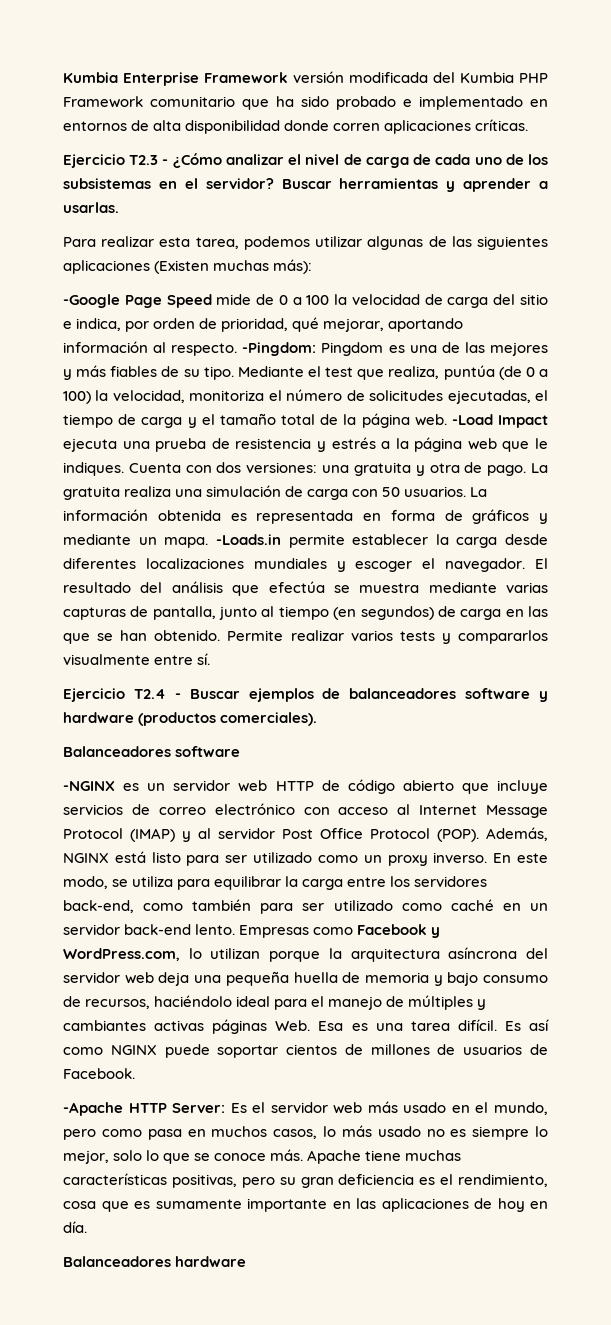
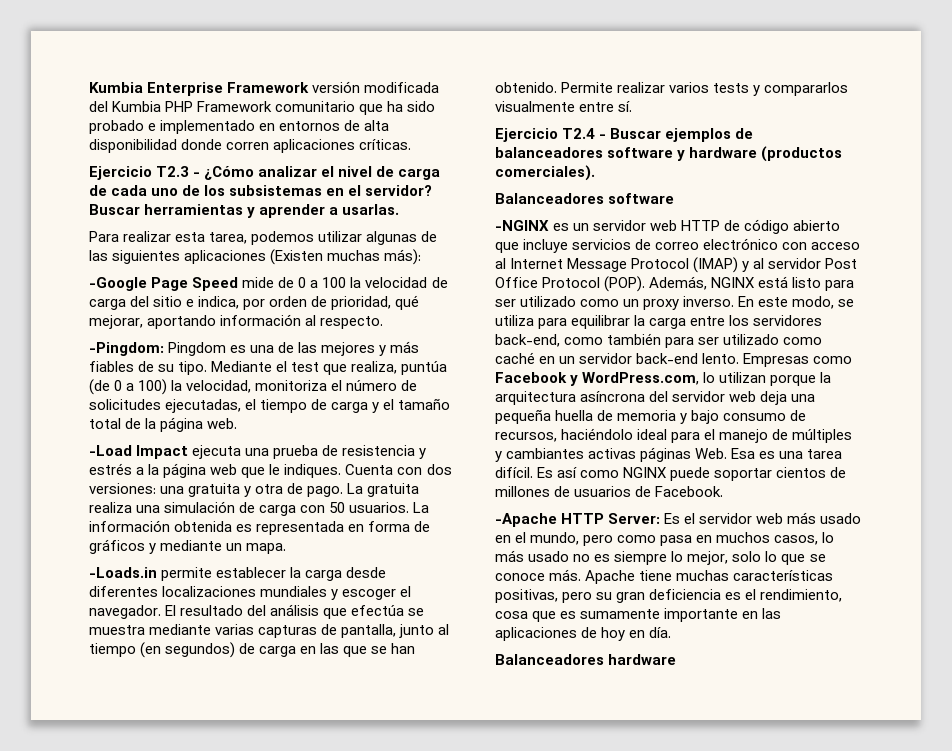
- -Google Page Speed mide de 0 a 100 la velocidad de carga del sitio e indica, por orden de prioridad, qué mejorar, aportando información al respecto. -Pingdom: Pingdom es una de las mejores y más fiables de su tipo.
+ -Google Page Speed mide de 0 a 100 la velocidad de carga del sitio e indica, por orden de prioridad, qué mejorar, aportando información al respecto.
+ -Pingdom: Pingdom es una de las mejores y más fiables de su tipo.
- Mediante el test que realiza, puntúa (de 0 a 100) la velocidad, monitoriza el número de solicitudes ejecutadas, el tiempo de carga y el tamaño total de la página web. -Load Impact ejecuta una prueba de resistencia y estrés a la página web que le indiques.
+ Mediante el test que realiza, puntúa (de 0 a 100) la velocidad, monitoriza el número de solicitudes ejecutadas, el tiempo de carga y el tamaño total de la página web.
+ -Load Impact ejecuta una prueba de resistencia y estrés a la página web que le indiques.
- La información obtenida es representada en forma de gráficos y mediante un mapa. -Loads.in permite establecer la carga desde diferentes localizaciones mundiales y escoger el navegador.
+ La información obtenida es representada en forma de gráficos y mediante un mapa.
+ -Loads.in permite establecer la carga desde diferentes localizaciones mundiales y escoger el navegador.

